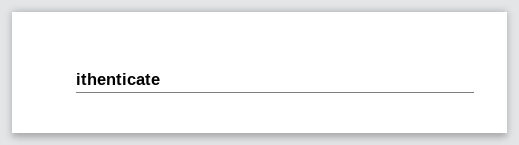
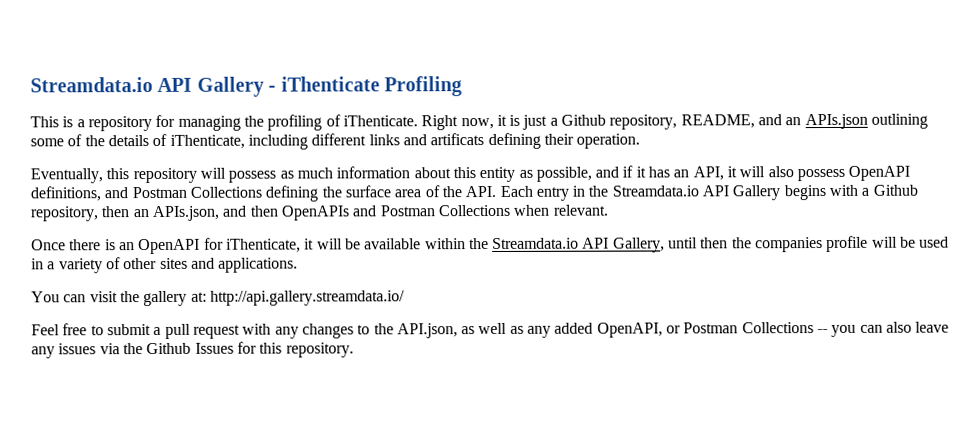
- ithenticate
+ Streamdata.io API Gallery - iThenticate Profiling
+ This is a repository for managing the profiling of iThenticate. Right now, it is just a Github repository, README, and an APIs.json outlining some of the details of iThenticate, including different links and artificats defining their operation.
+ Eventually, this repository will possess as much information about this entity as possible, and if it has an API, it will also possess OpenAPI definitions, and Postman Collections defining the surface area of the API. Each entry in the Streamdata.io API Gallery begins with a Github repository, then an APIs.json, and then OpenAPIs and Postman Collections when relevant.
+ Once there is an OpenAPI for iThenticate, it will be available within the Streamdata.io API Gallery, until then the companies profile will be used in a variety of other sites and applications.
+ You can visit the gallery at: http://api.gallery.streamdata.io/
+ Feel free to submit a pull request with any changes to the API.json, as well as any added OpenAPI, or Postman Collections -- you can also leave any issues via the Github Issues for this repository.

